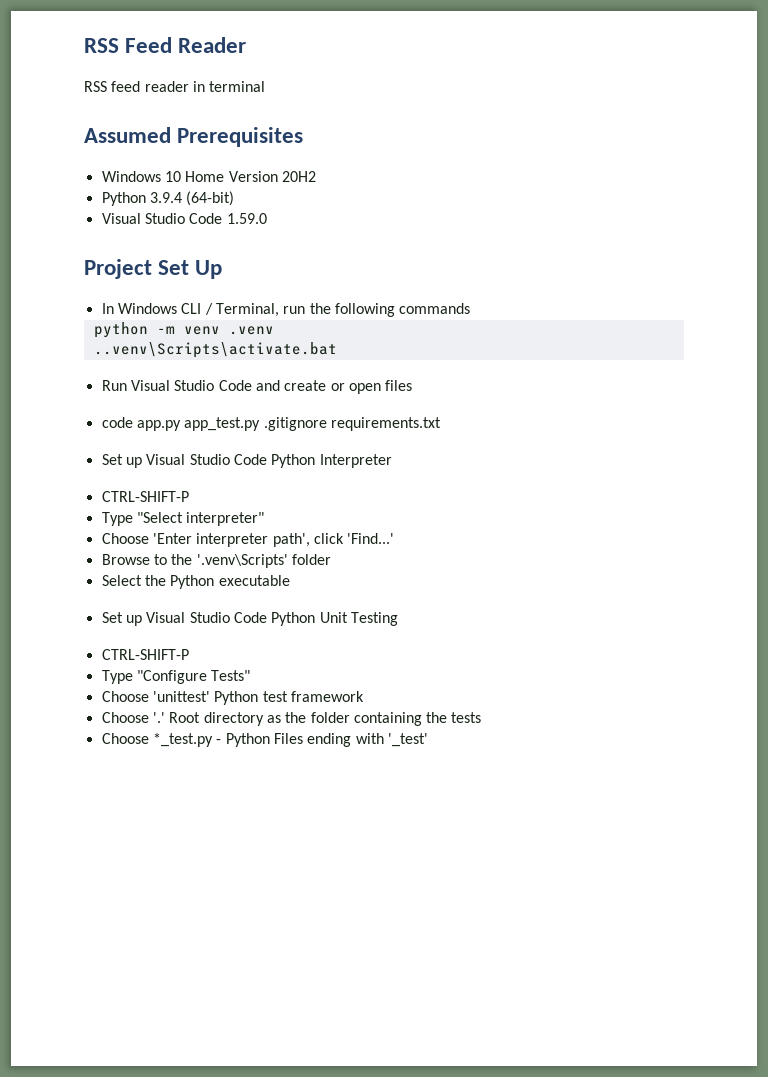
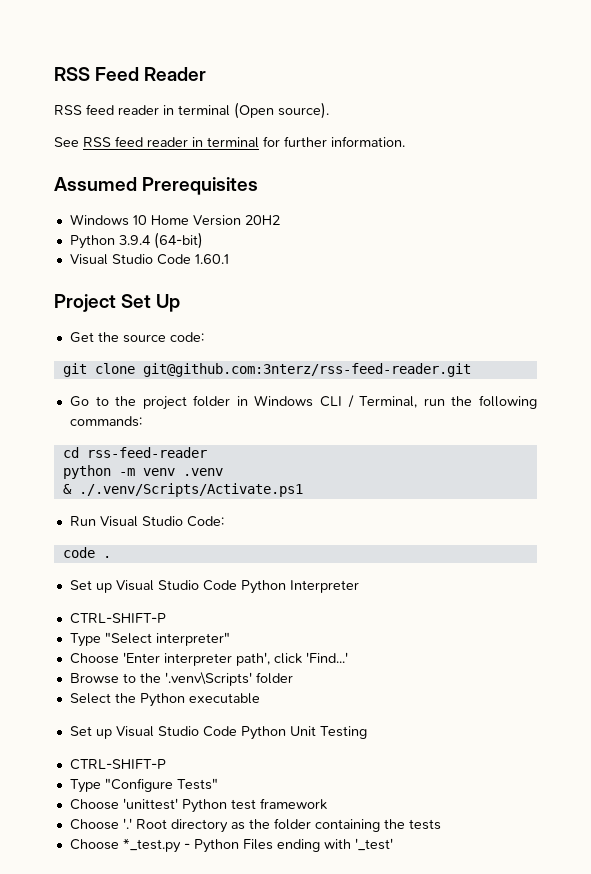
- RSS feed reader in terminal
+ RSS feed reader in terminal (Open source).
+ See RSS feed reader in terminal for further information.
- Visual Studio Code 1.59.0
+ Visual Studio Code 1.60.1
- In Windows CLI / Terminal, run the following commands
+ Get the source code:
+ git clone git@github.com:3nterz/rss-feed-reader.git
+ Go to the project folder in Windows CLI / Terminal, run the following commands:
+ cd rss-feed-reader
- ..venv\Scripts\activate.bat
+ & ./.venv/Scripts/Activate.ps1
- Run Visual Studio Code and create or open files
- code app.py app_test.py .gitignore requirements.txt
+ Run Visual Studio Code:
+ code .

